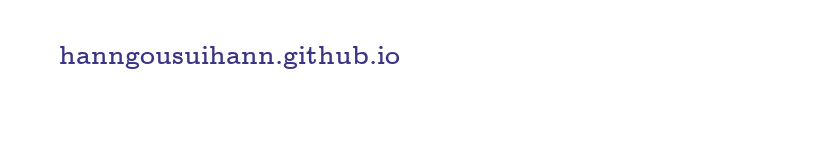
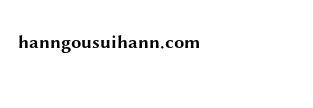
- hanngousuihann.github.io
+ hanngousuihann.com

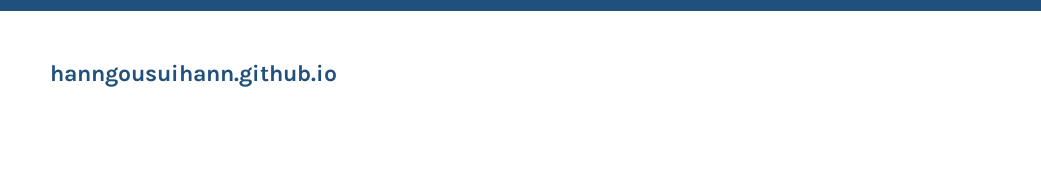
- hanngousuihann.com
+ hanngousuihann.github.io

